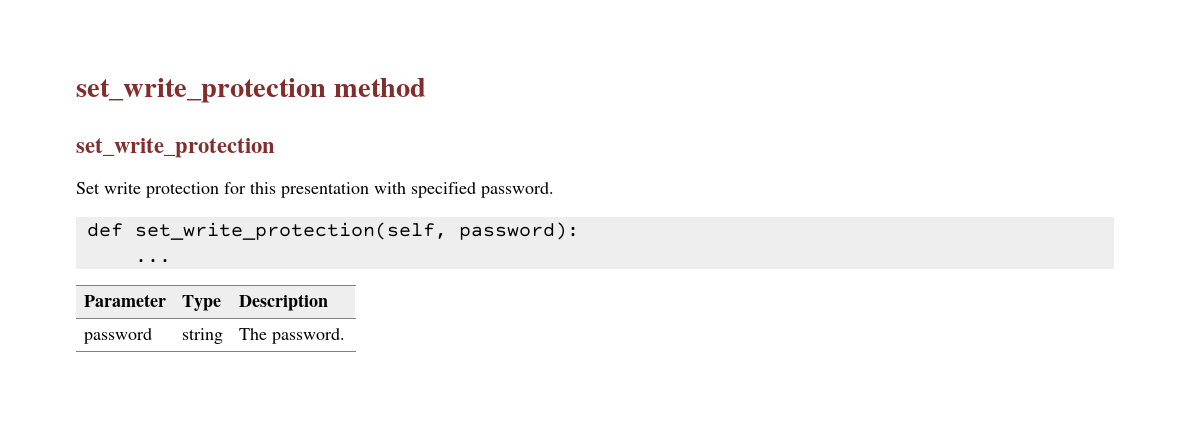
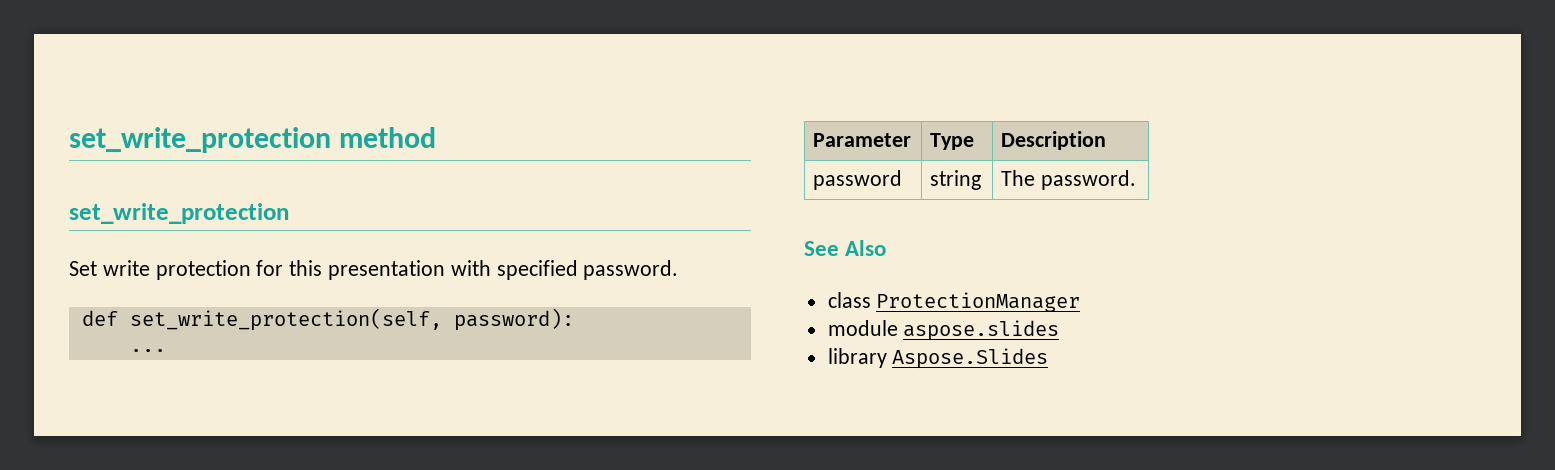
+ See Also
+ class ProtectionManager
+ module aspose.slides
+ library Aspose.Slides

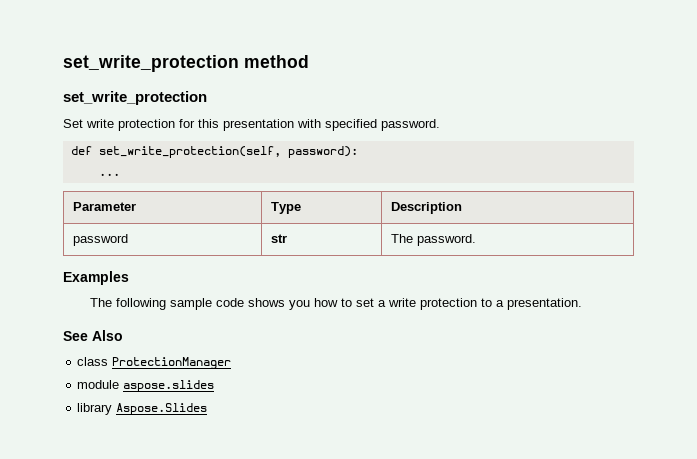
- password | string | The password.
+ password | str | The password.
+ Examples
+ The following sample code shows you how to set a write protection to a presentation.

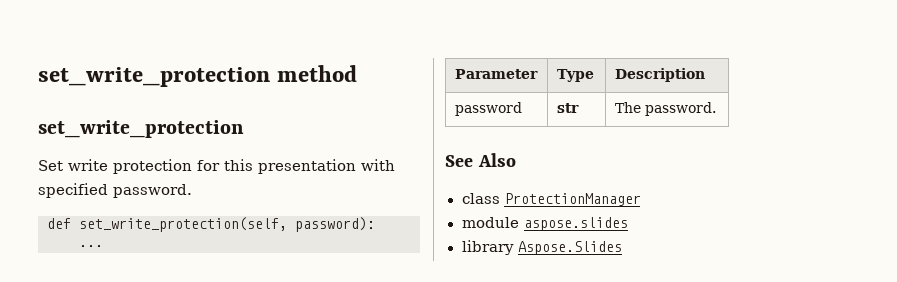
- Examples
- The following sample code shows you how to set a write protection to a presentation.

